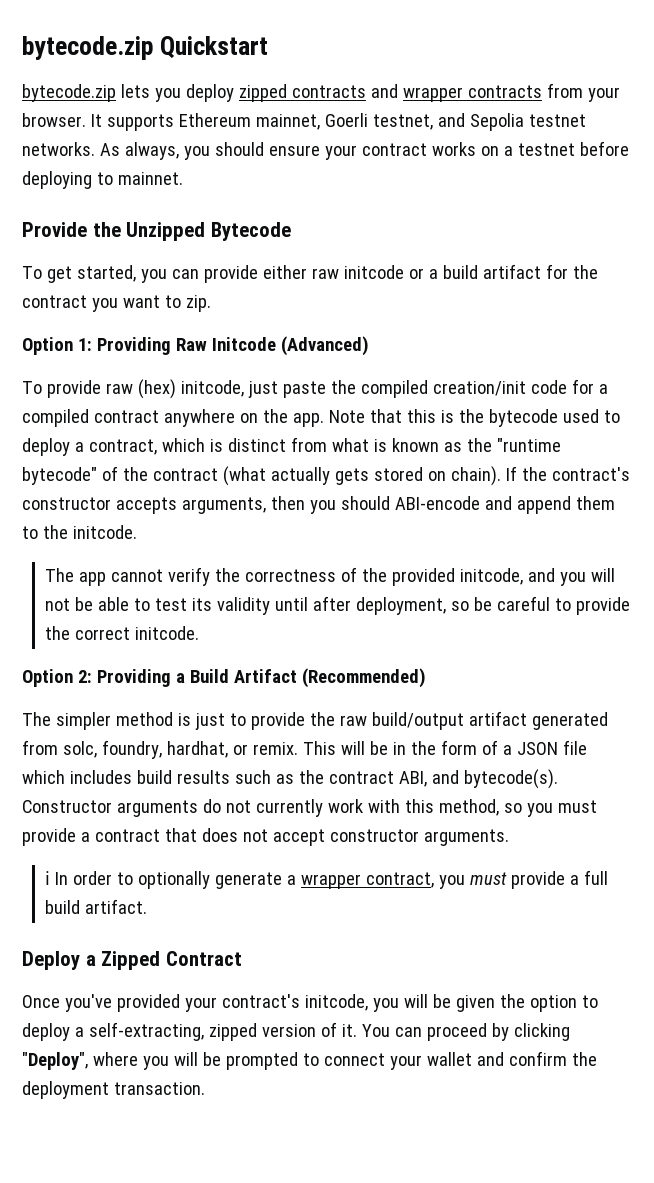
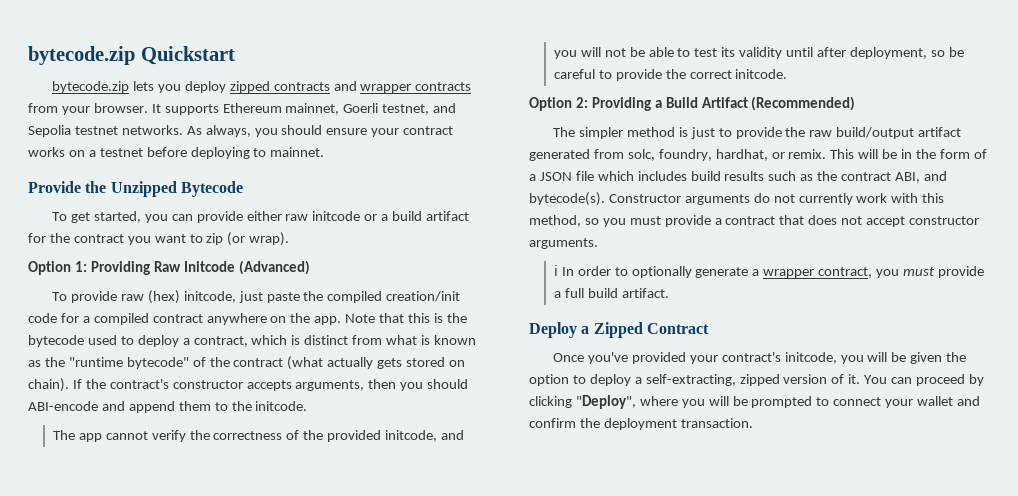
- To get started, you can provide either raw initcode or a build artifact for the contract you want to zip.
+ To get started, you can provide either raw initcode or a build artifact for the contract you want to zip (or wrap).

